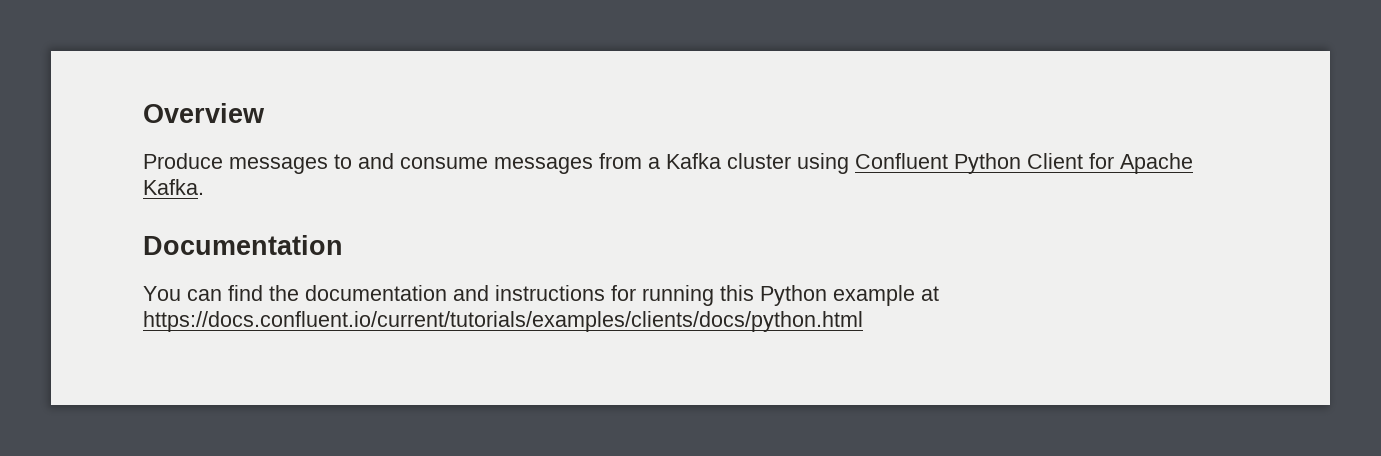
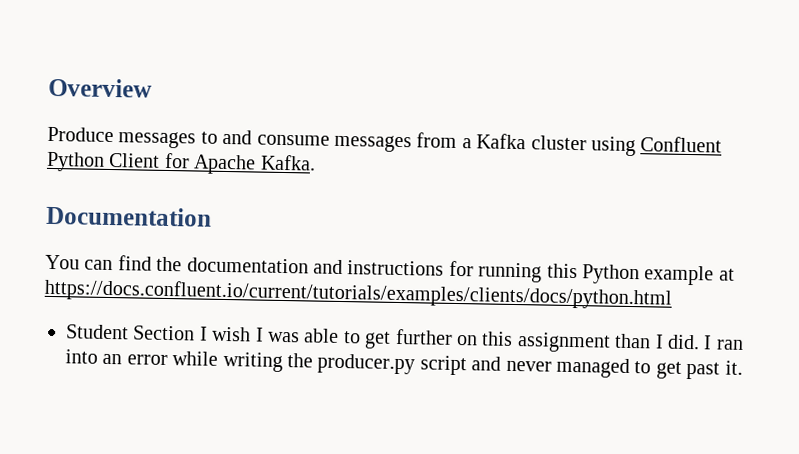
+ Student Section I wish I was able to get further on this assignment than I did. I ran into an error while writing the producer.py script and never managed to get past it.

